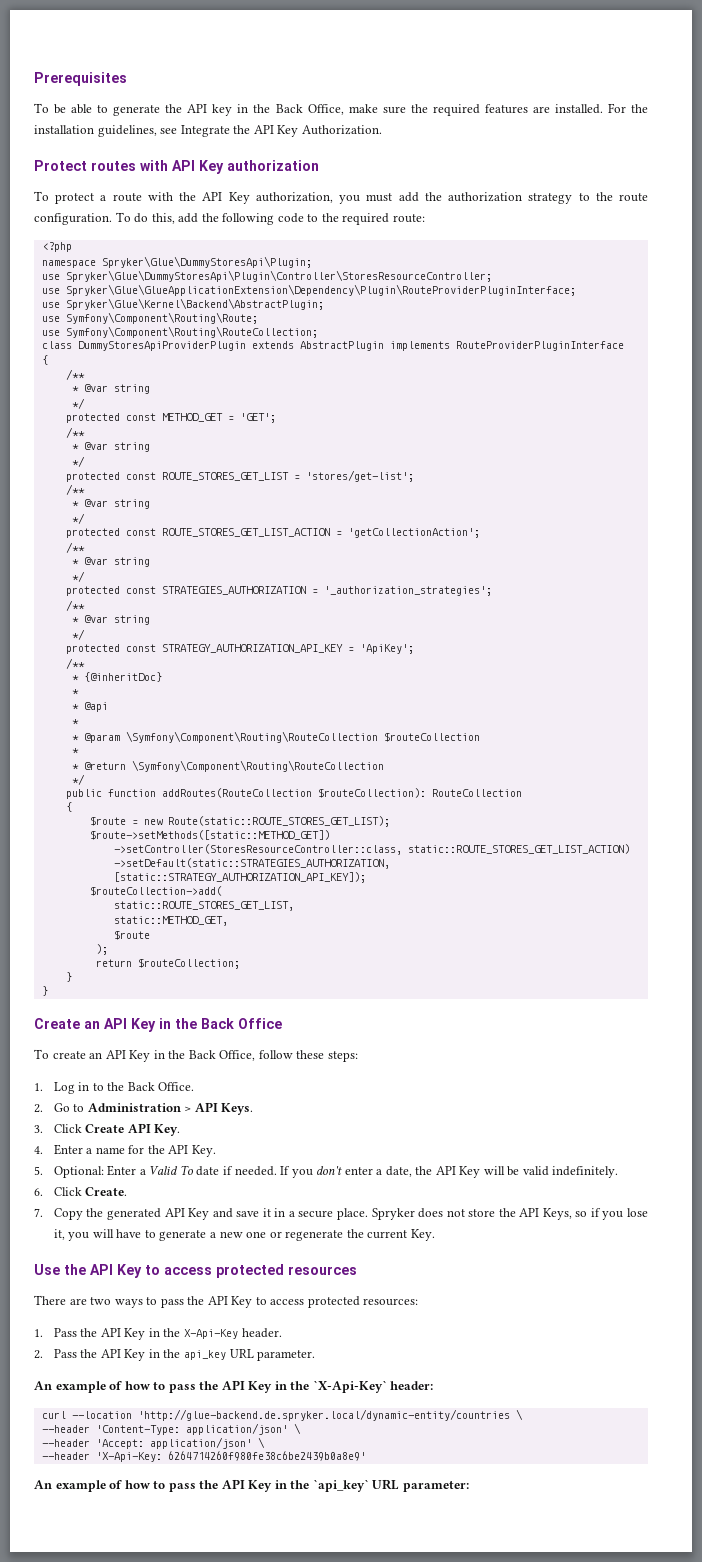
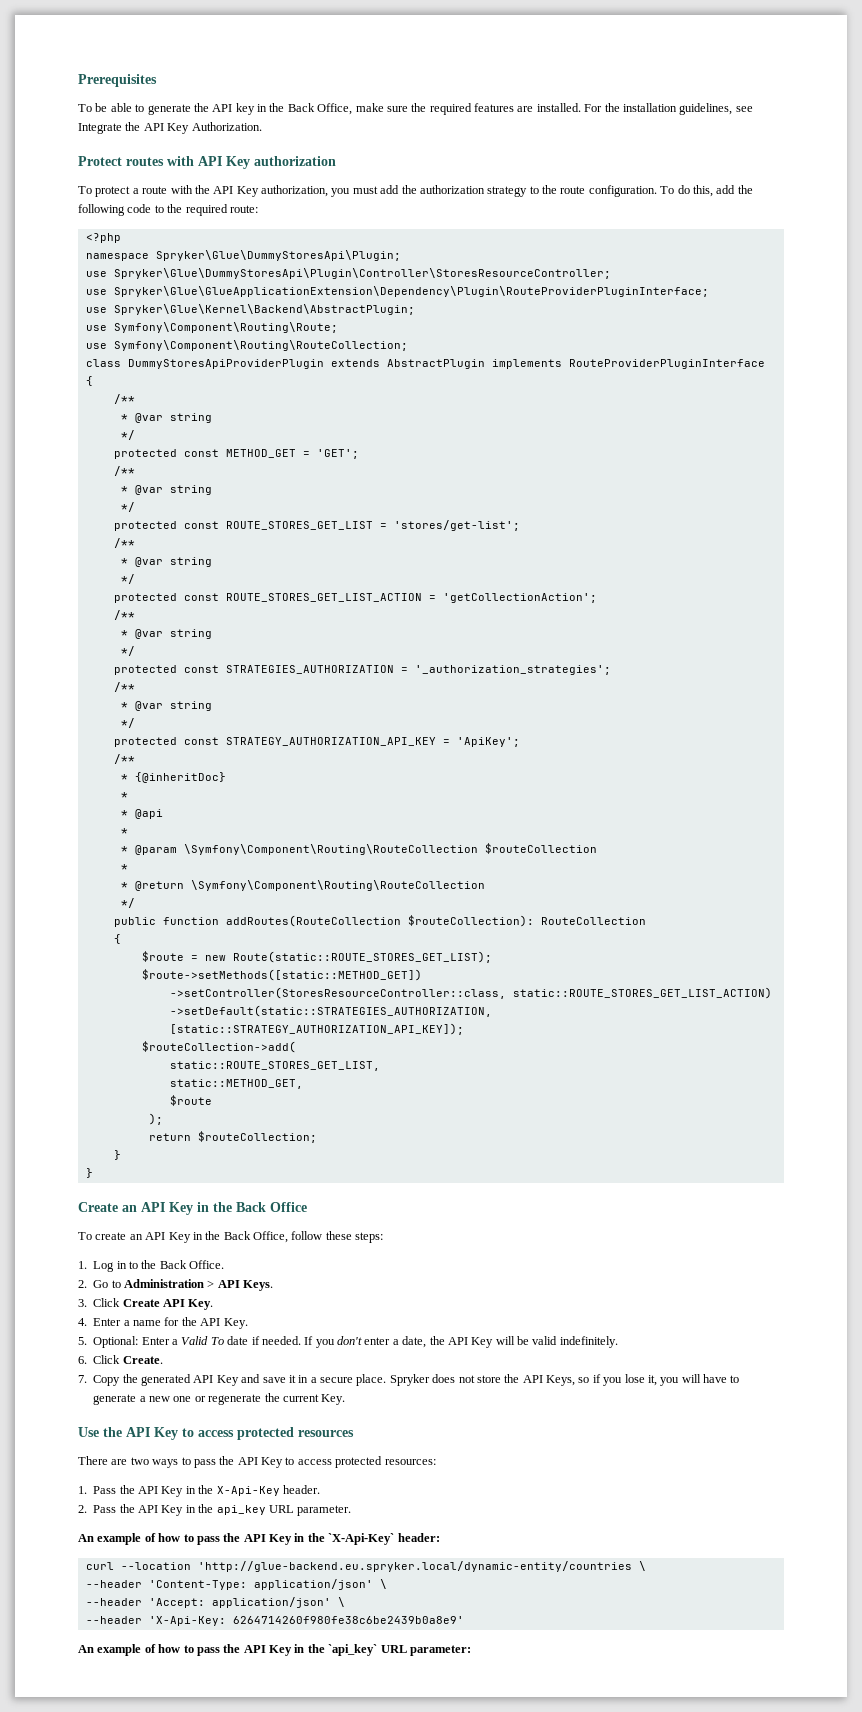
- curl --location 'http://glue-backend.de.spryker.local/dynamic-entity/countries \
+ curl --location 'http://glue-backend.eu.spryker.local/dynamic-entity/countries \

